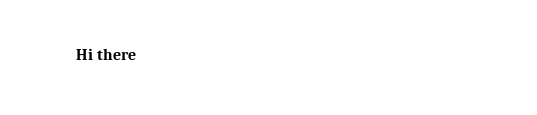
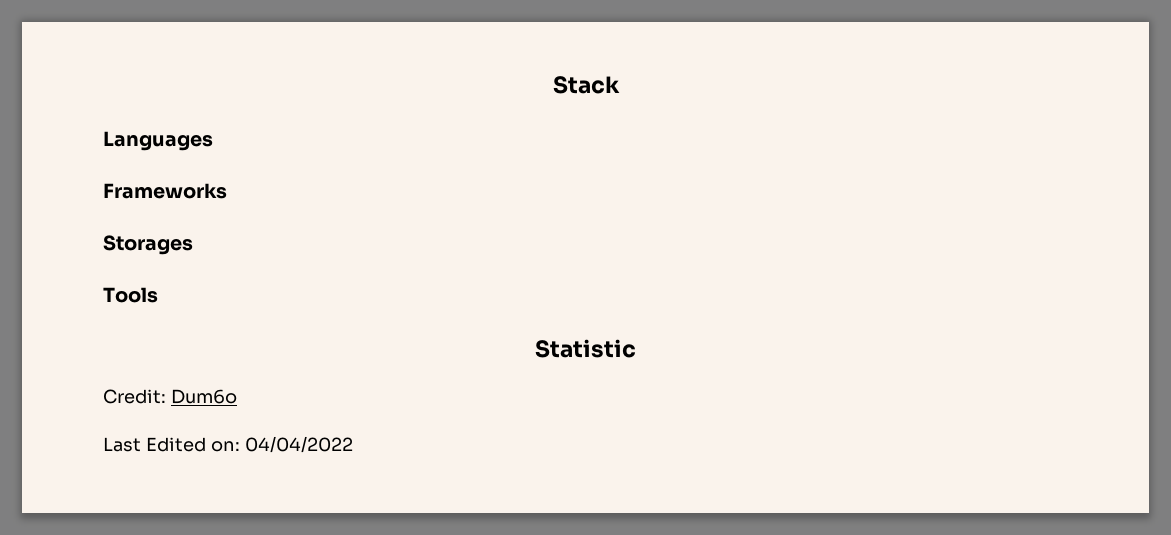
- Hi there
+ Stack
+ Languages
+ Frameworks
+ Storages
+ Tools
+ Statistic
+ Credit: Dum6o
+ Last Edited on: 04/04/2022

